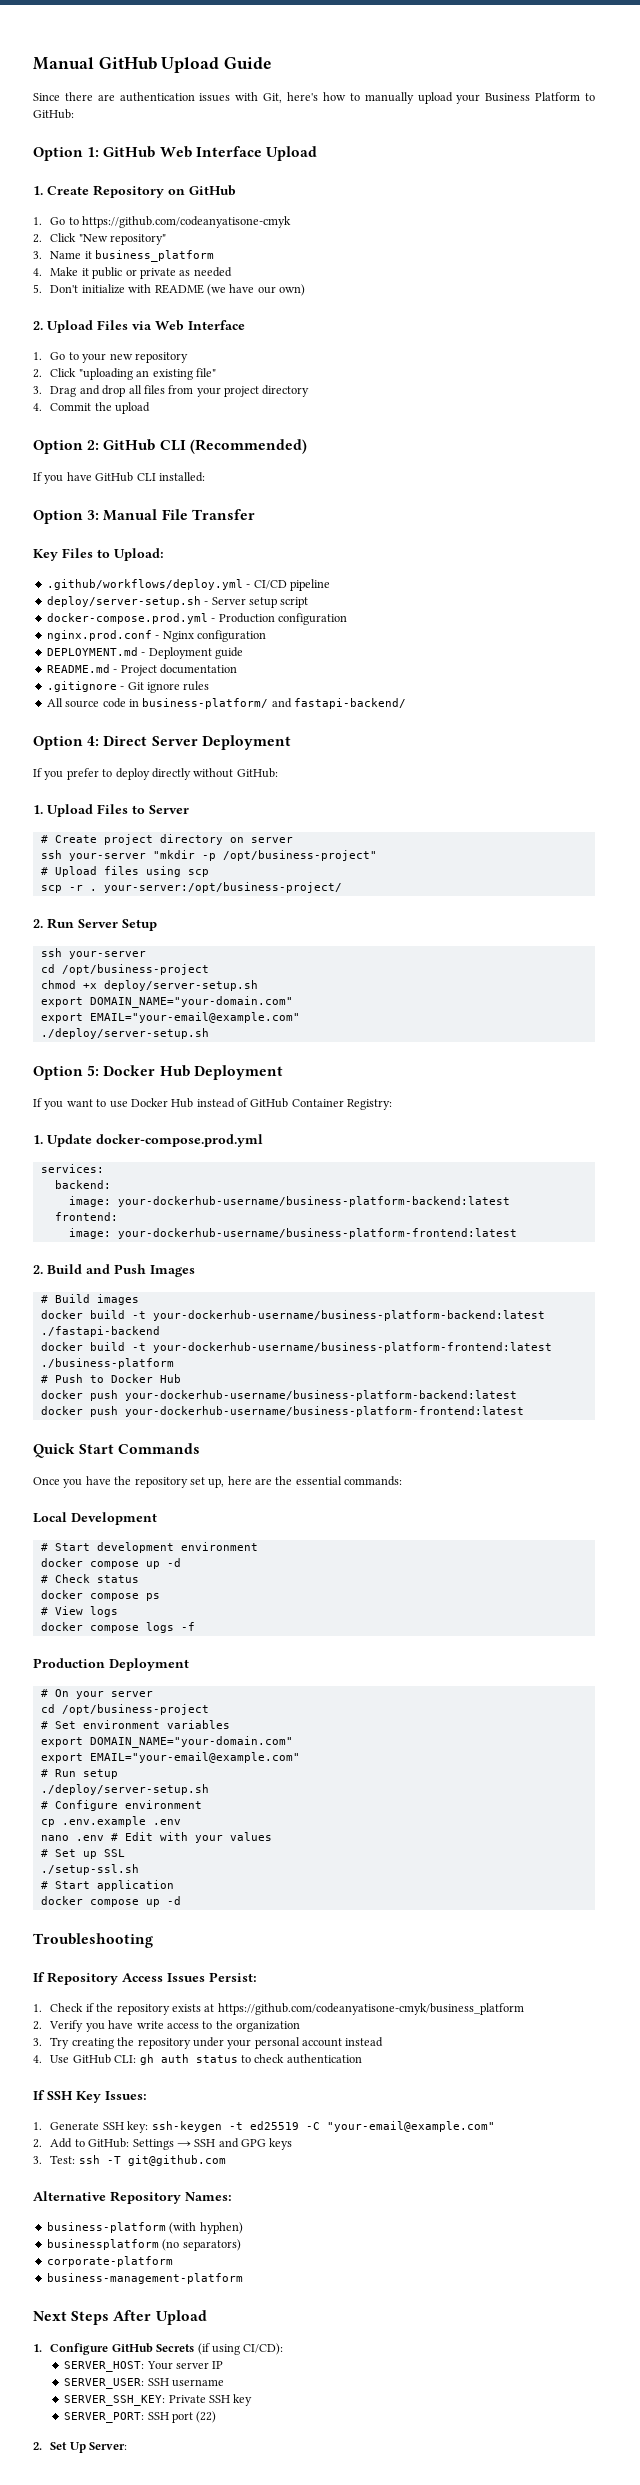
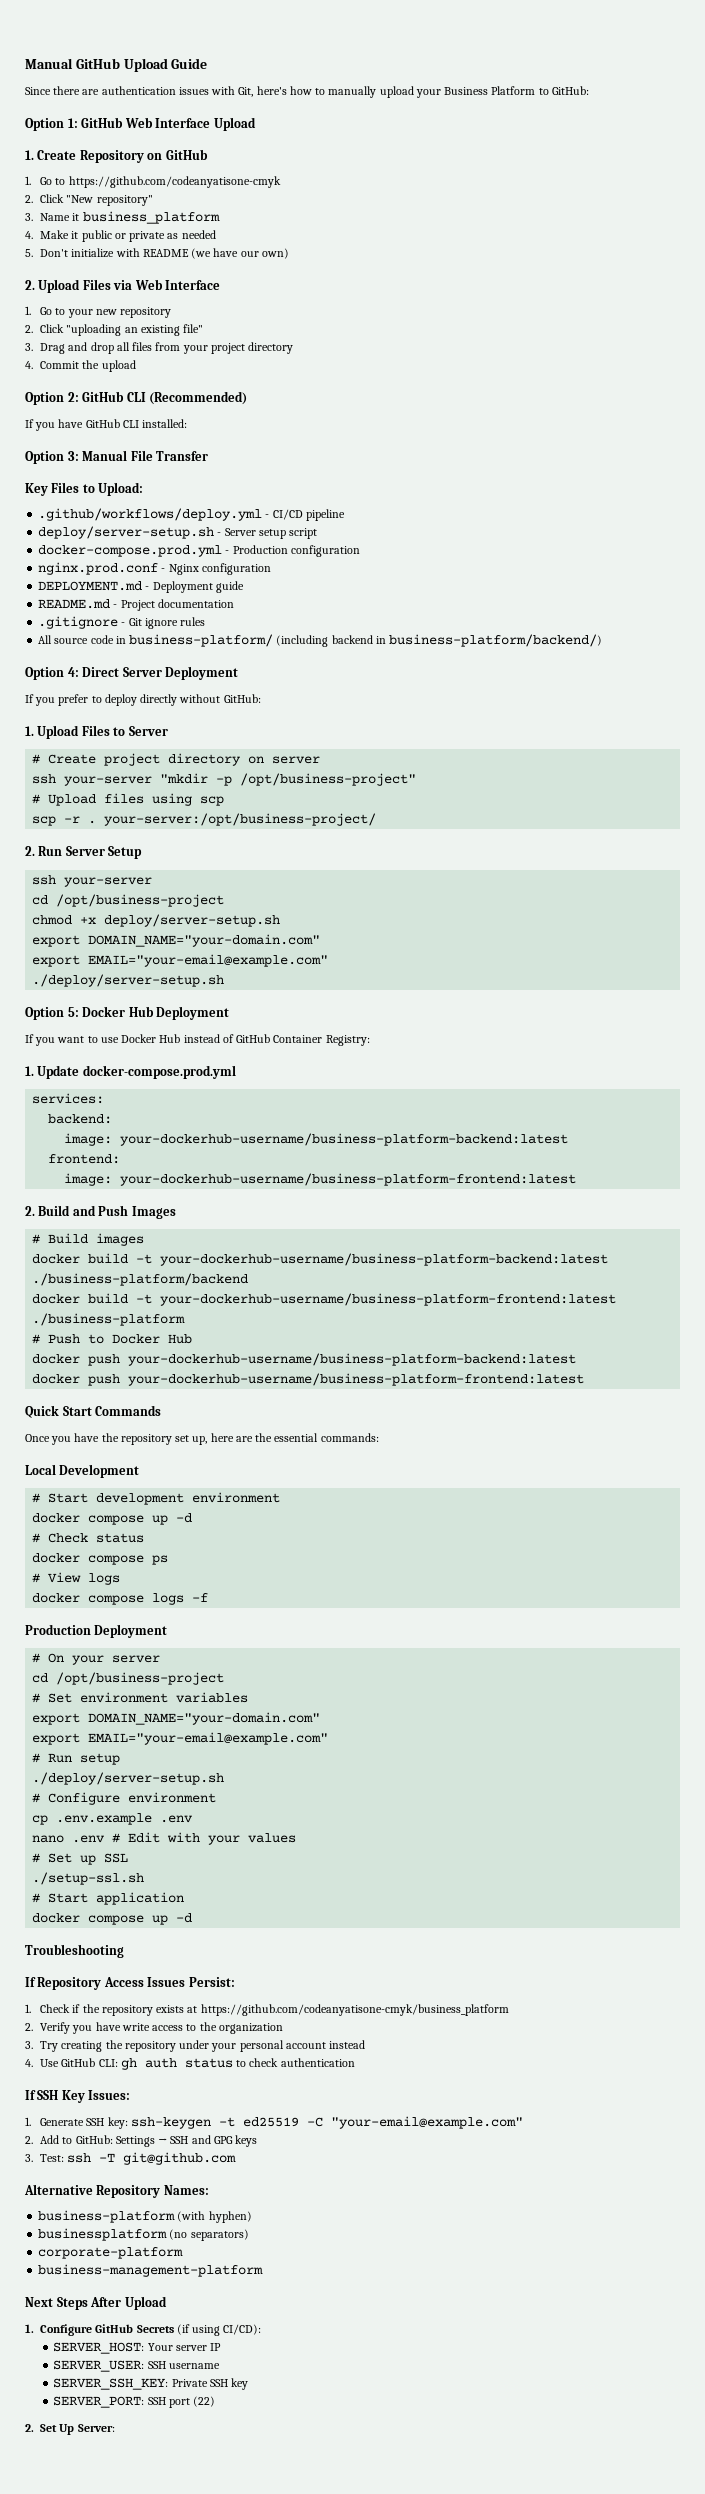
- All source code in business-platform/ and fastapi-backend/
+ All source code in business-platform/ (including backend in business-platform/backend/)
- docker build -t your-dockerhub-username/business-platform-backend:latest ./fastapi-backend
+ docker build -t your-dockerhub-username/business-platform-backend:latest ./business-platform/backend

